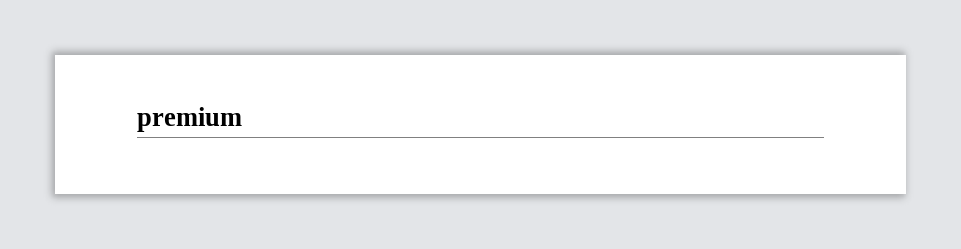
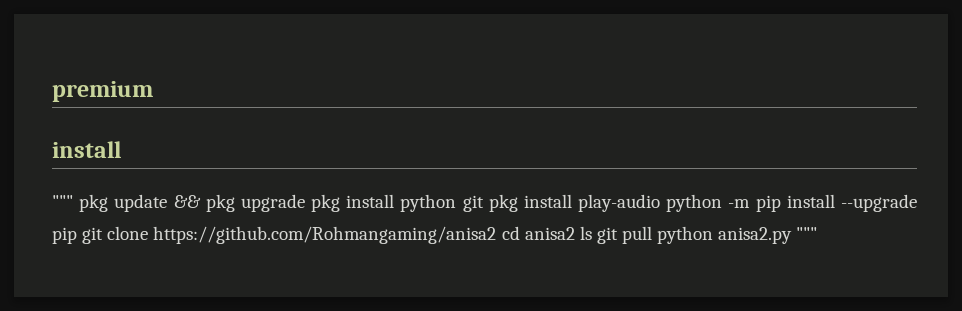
  premium
+ install
+ """ pkg update && pkg upgrade pkg install python git pkg install play-audio python -m pip install --upgrade pip git clone https://github.com/Rohmangaming/anisa2 cd anisa2 ls git pull python anisa2.py """

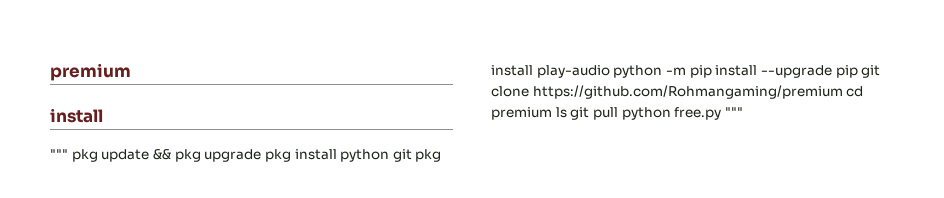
- """ pkg update && pkg upgrade pkg install python git pkg install play-audio python -m pip install --upgrade pip git clone https://github.com/Rohmangaming/anisa2 cd anisa2 ls git pull python anisa2.py """
+ """ pkg update && pkg upgrade pkg install python git pkg install play-audio python -m pip install --upgrade pip git clone https://github.com/Rohmangaming/premium cd premium ls git pull python free.py """

